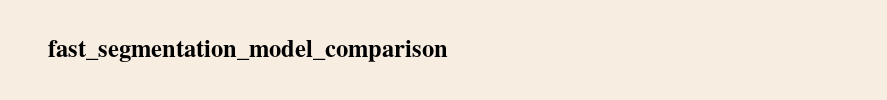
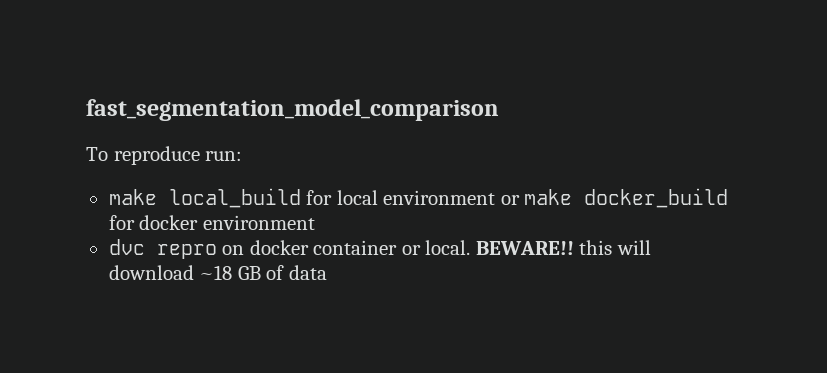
+ To reproduce run:
+ make local_build for local environment or make docker_build for docker environment
+ dvc repro on docker container or local. BEWARE!! this will download ~18 GB of data

